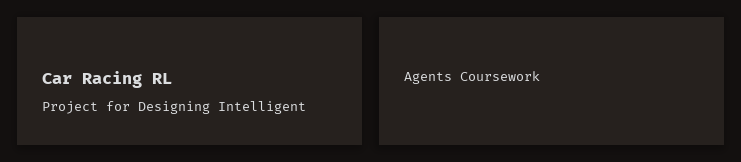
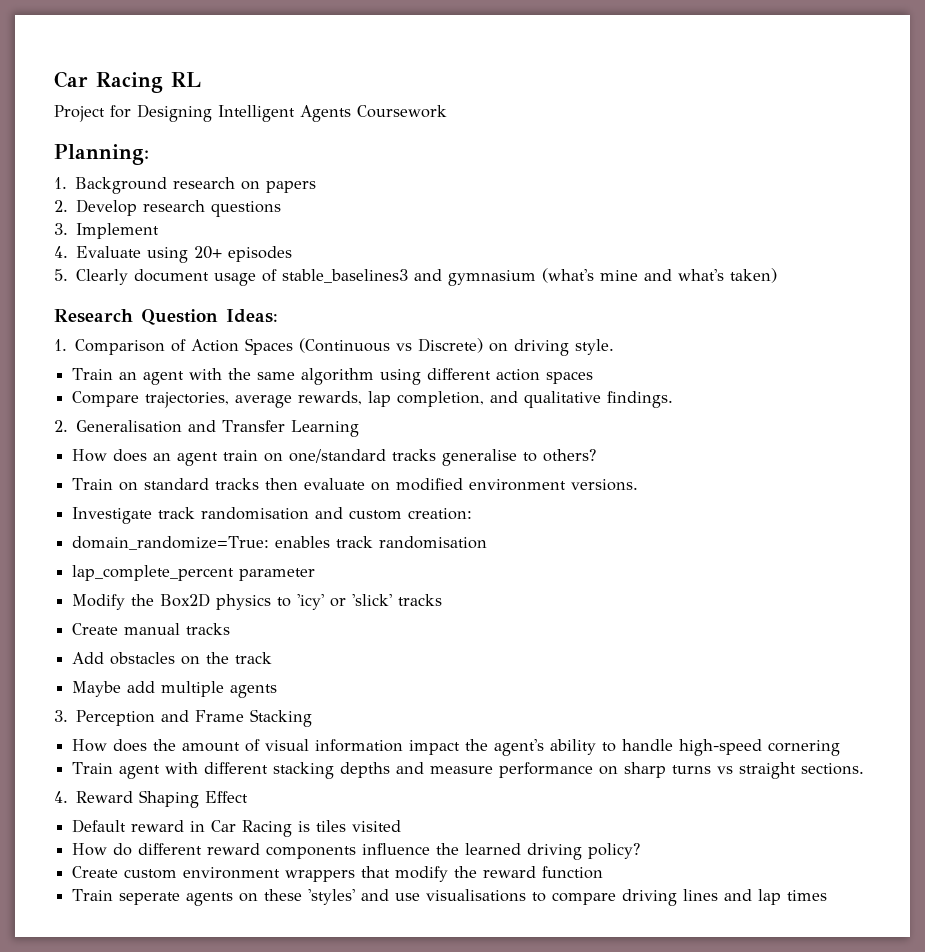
+ Planning:
+ 1. Background research on papers
+ 2. Develop research questions
+ 3. Implement
+ 4. Evaluate using 20+ episodes
+ 5. Clearly document usage of stable_baselines3 and gymnasium (what's mine and what's taken)
+ Research Question Ideas:
+ 1. Comparison of Action Spaces (Continuous vs Discrete) on driving style.
+ Train an agent with the same algorithm using different action spaces
+ Compare trajectories, average rewards, lap completion, and qualitative findings.
+ 2. Generalisation and Transfer Learning
+ How does an agent train on one/standard tracks generalise to others?
+ Train on standard tracks then evaluate on modified environment versions.
+ Investigate track randomisation and custom creation:
+ domain_randomize=True: enables track randomisation
+ lap_complete_percent parameter
+ Modify the Box2D physics to 'icy' or 'slick' tracks
+ Create manual tracks
+ Add obstacles on the track
+ Maybe add multiple agents
+ 3. Perception and Frame Stacking
+ How does the amount of visual information impact the agent's ability to handle high-speed cornering
+ Train agent with different stacking depths and measure performance on sharp turns vs straight sections.
+ 4. Reward Shaping Effect
+ Default reward in Car Racing is tiles visited
+ How do different reward components influence the learned driving policy?
+ Create custom environment wrappers that modify the reward function
+ Train seperate agents on these 'styles' and use visualisations to compare driving lines and lap times

